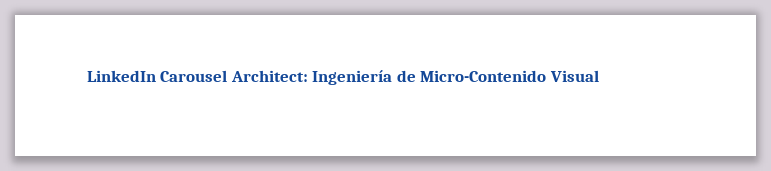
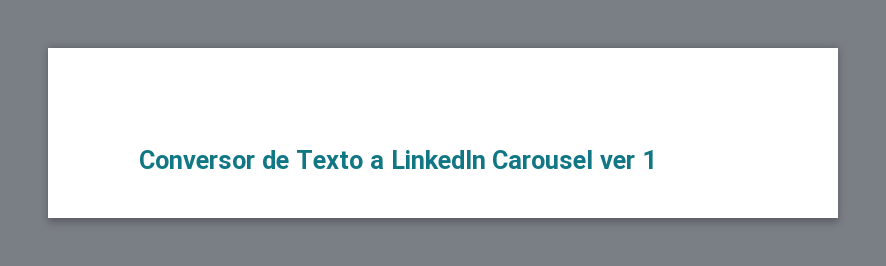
- LinkedIn Carousel Architect: Ingeniería de Micro-Contenido Visual
+ Conversor de Texto a LinkedIn Carousel ver 1

